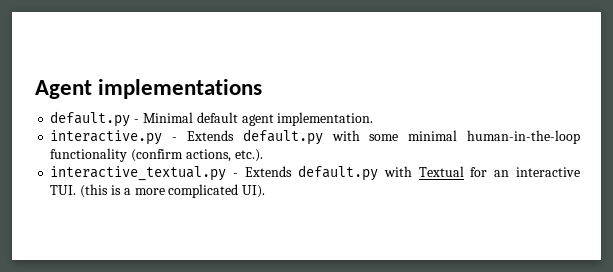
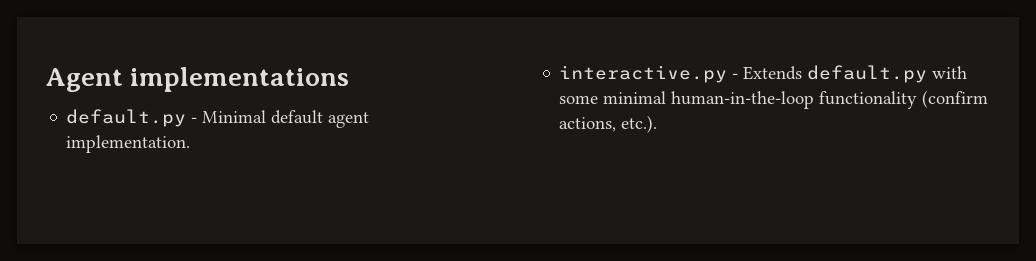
- interactive_textual.py - Extends default.py with Textual for an interactive TUI. (this is a more complicated UI).

